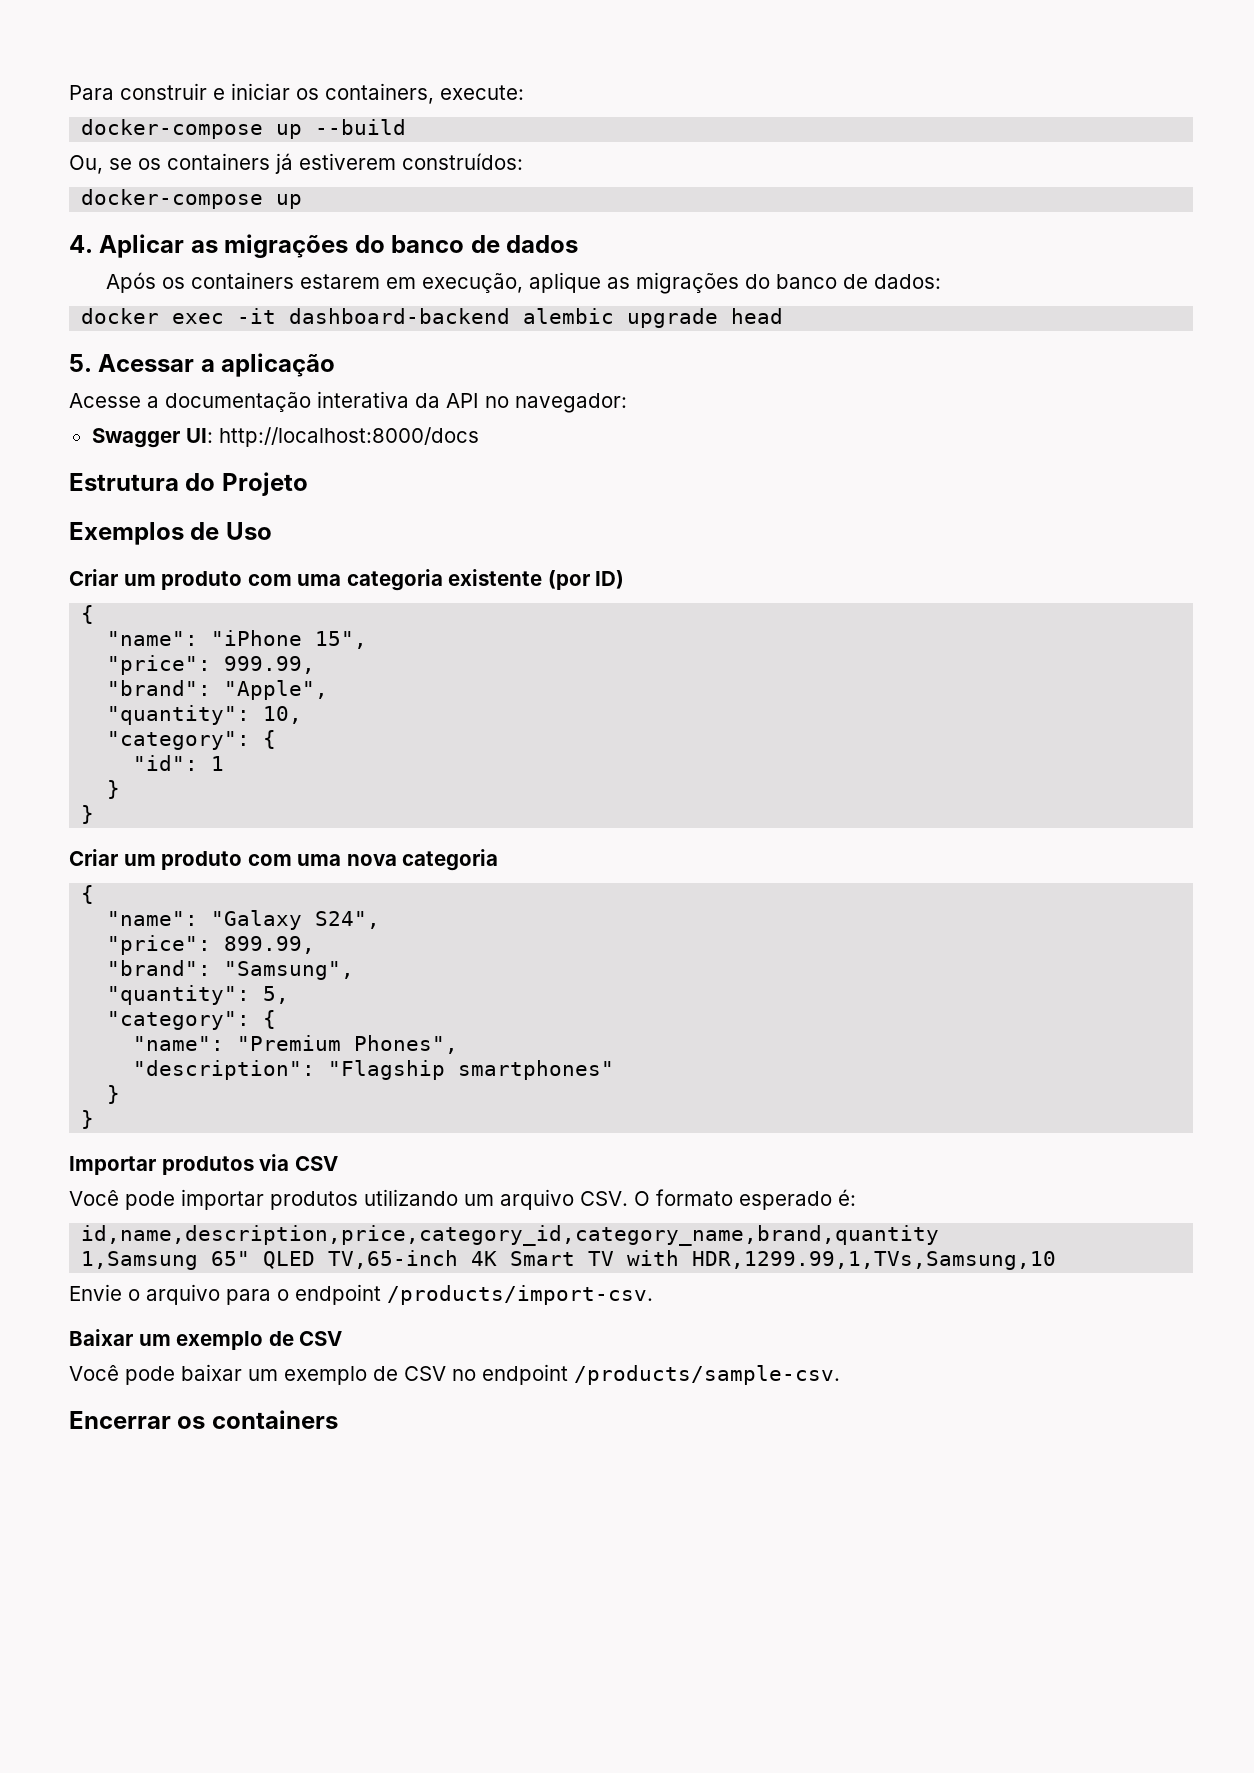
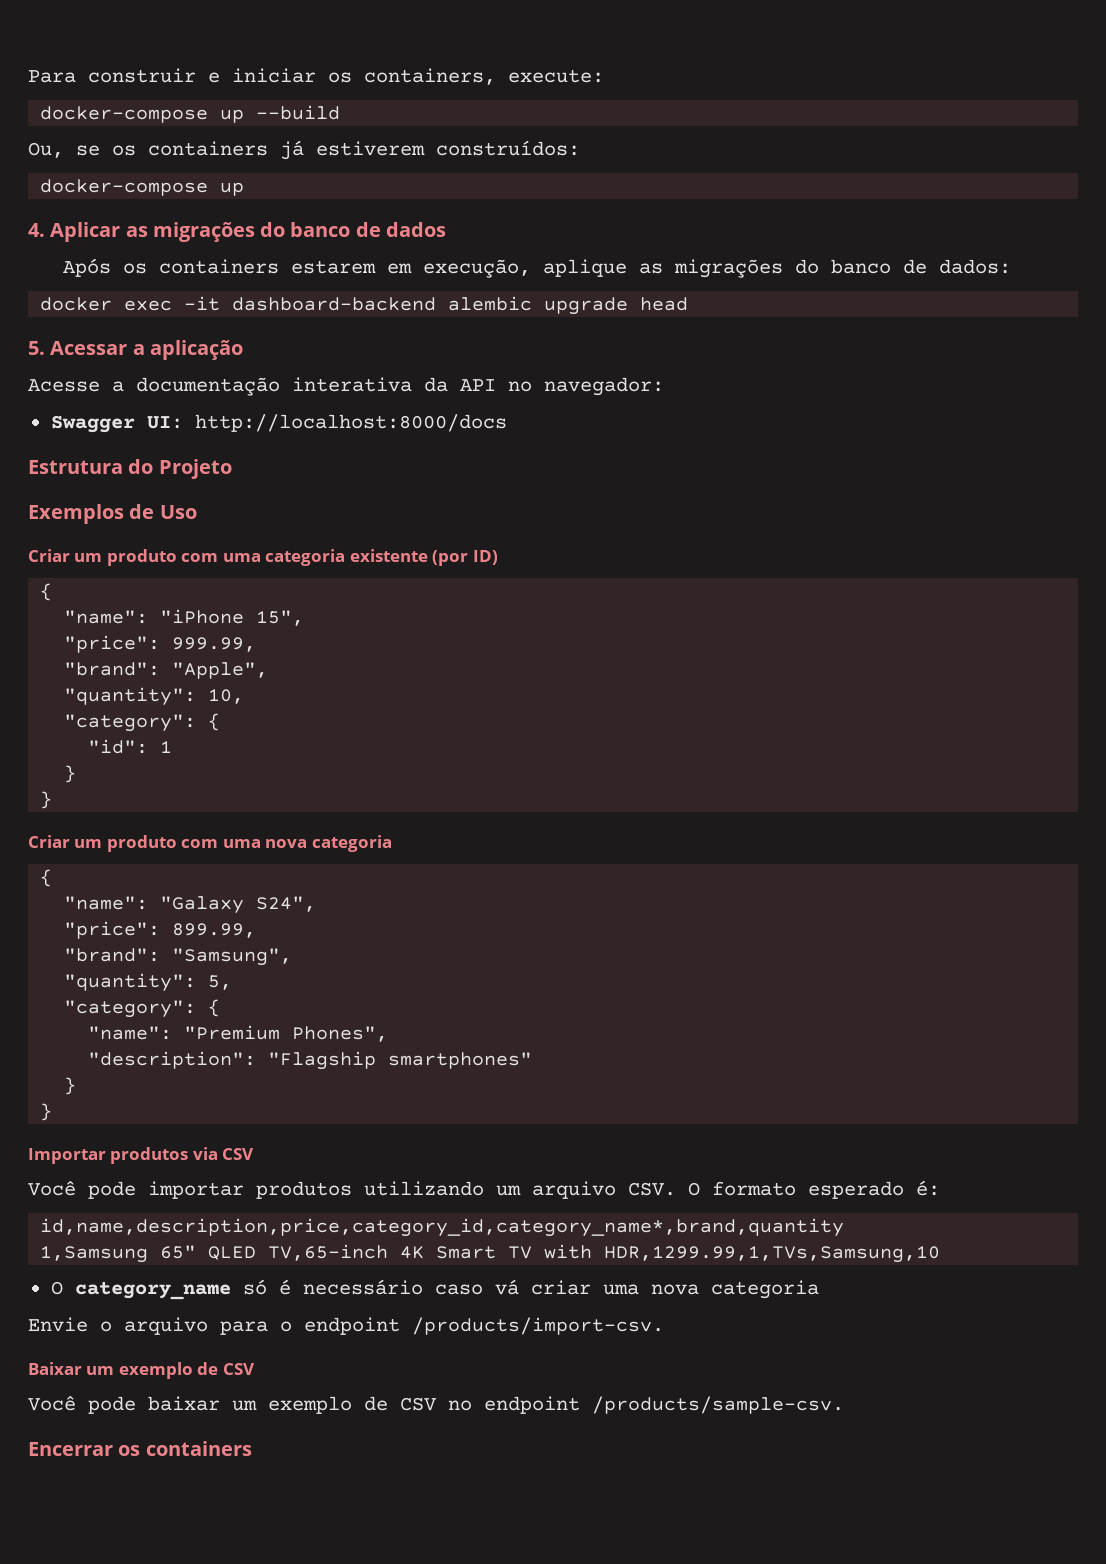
- id,name,description,price,category_id,category_name,brand,quantity
+ id,name,description,price,category_id,category_name*,brand,quantity
+ O category_name só é necessário caso vá criar uma nova categoria

